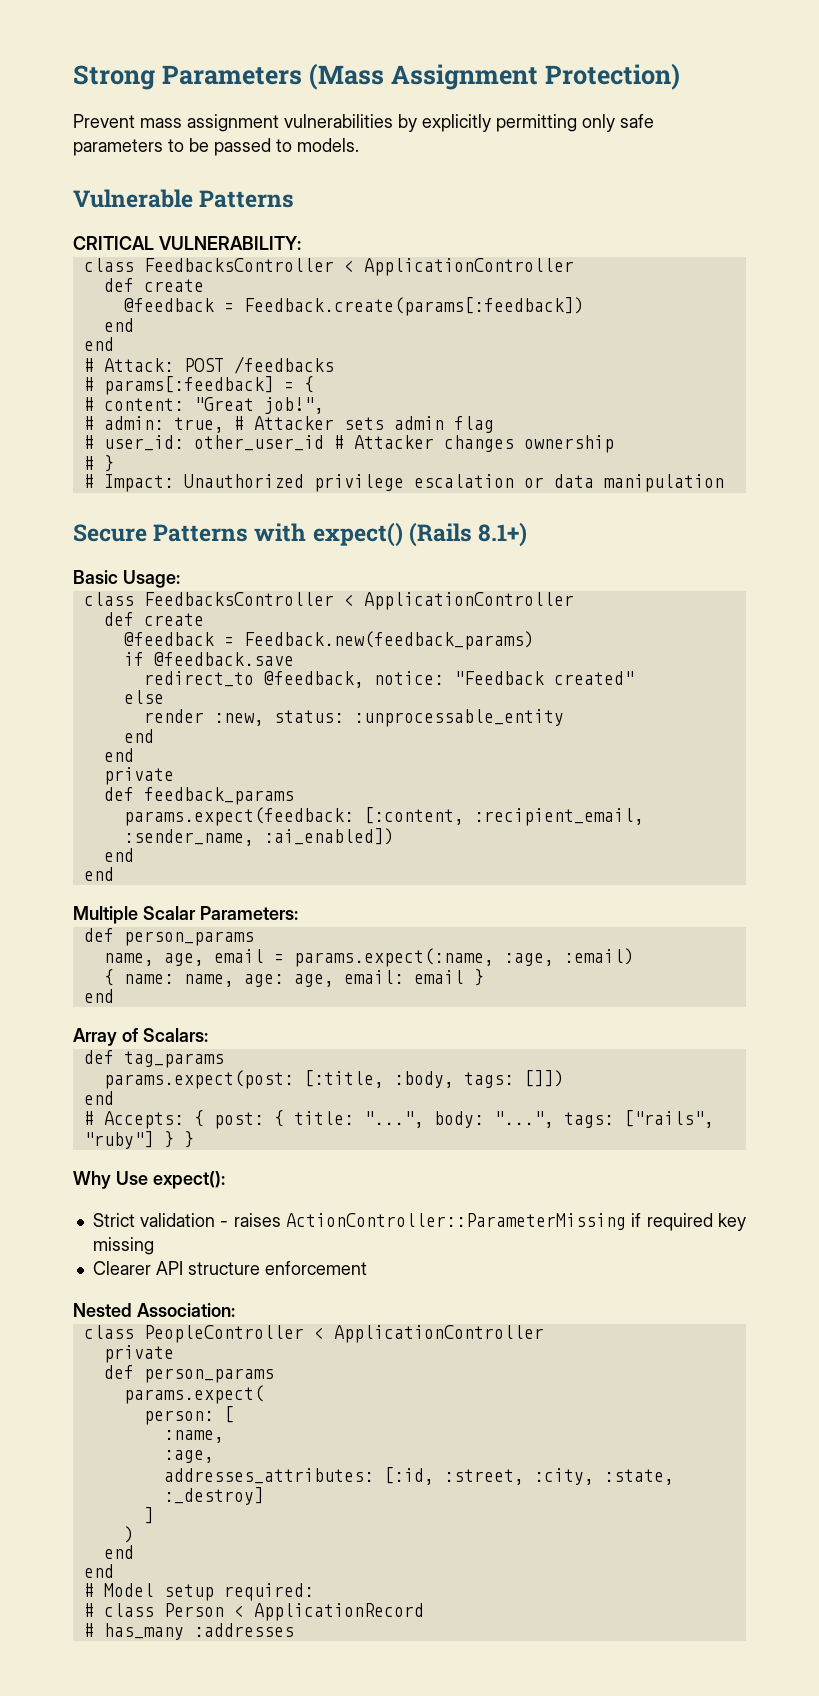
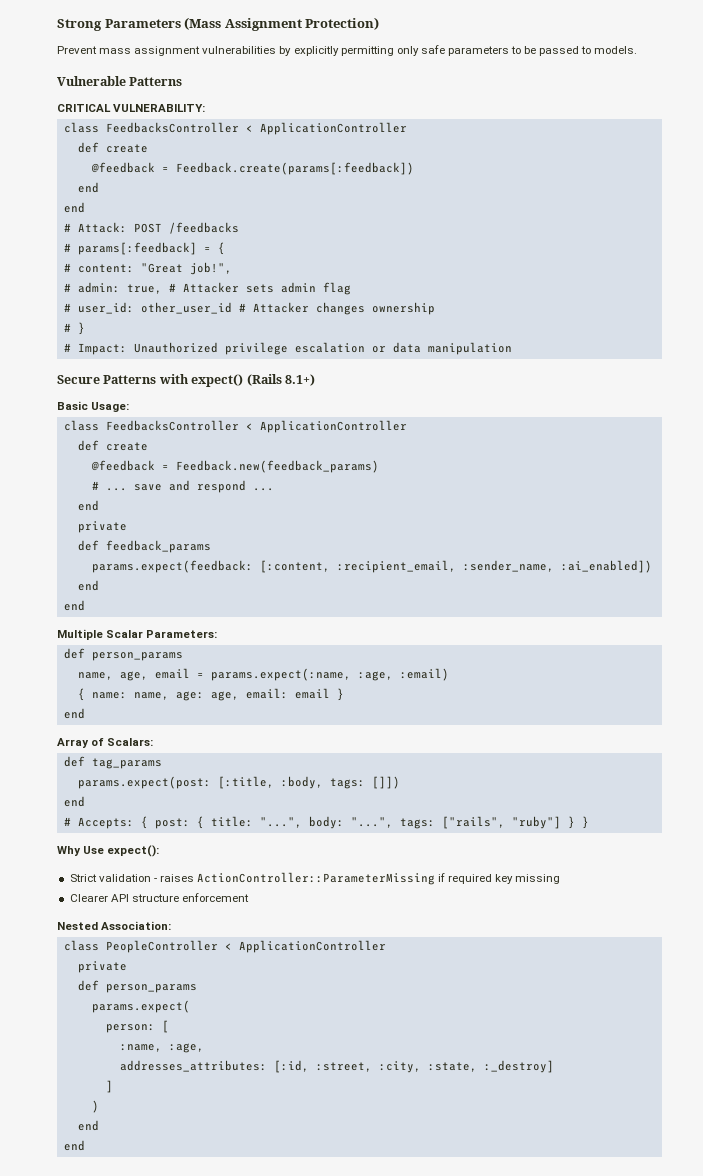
- if @feedback.save
- redirect_to @feedback, notice: "Feedback created"
- else
- render :new, status: :unprocessable_entity
- end
+ # ... save and respond ...
- :name,
- :age,
+ :name, :age,
- # Model setup required:
- # class Person < ApplicationRecord
- # has_many :addresses

